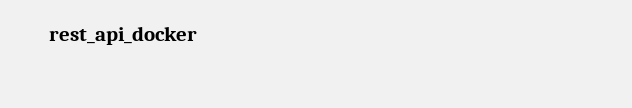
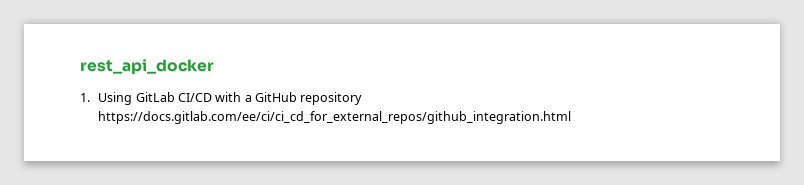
+ 1. Using GitLab CI/CD with a GitHub repository https://docs.gitlab.com/ee/ci/ci_cd_for_external_repos/github_integration.html

